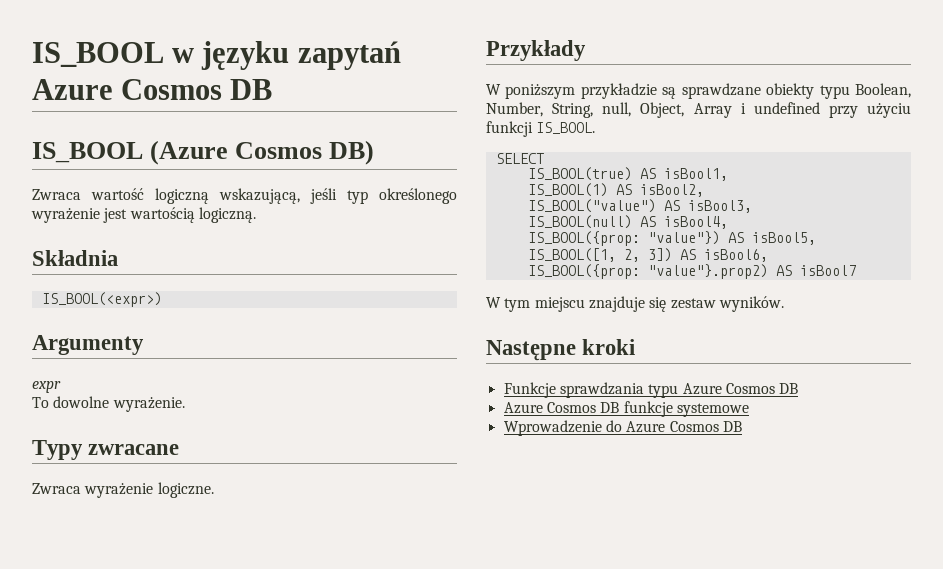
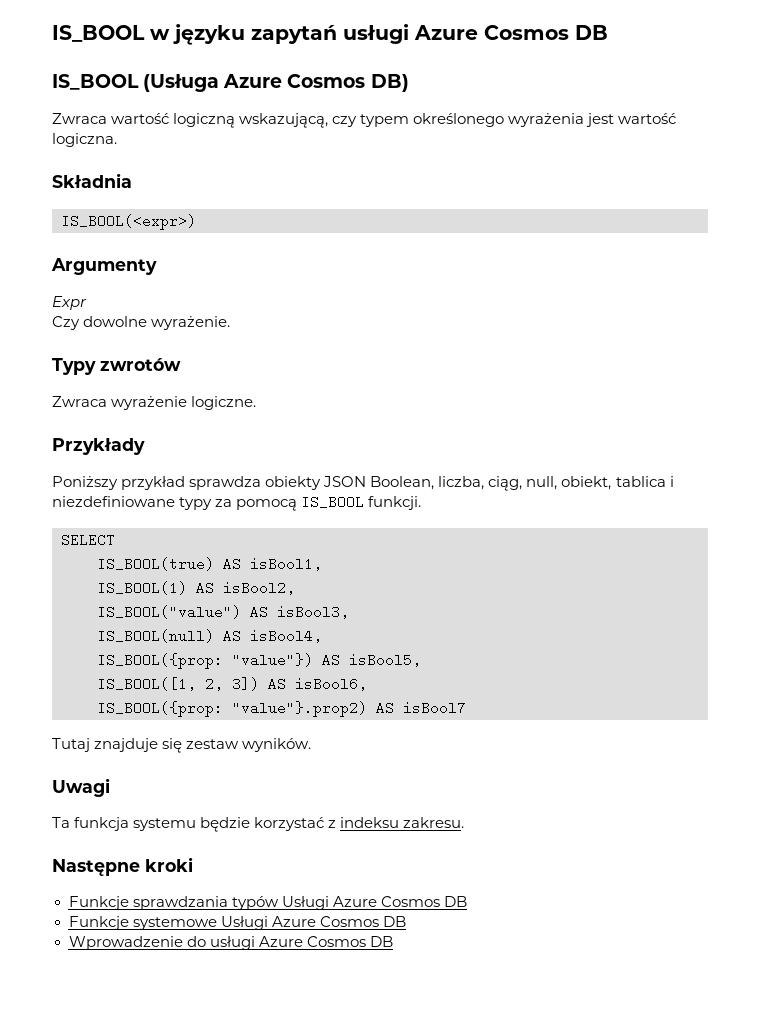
- IS_BOOL w języku zapytań Azure Cosmos DB
+ IS_BOOL w języku zapytań usługi Azure Cosmos DB
- IS_BOOL (Azure Cosmos DB)
+ IS_BOOL (Usługa Azure Cosmos DB)
- Zwraca wartość logiczną wskazującą, jeśli typ określonego wyrażenie jest wartością logiczną.
+ Zwraca wartość logiczną wskazującą, czy typem określonego wyrażenia jest wartość logiczna.
- expr
- To dowolne wyrażenie.
+ Expr
+ Czy dowolne wyrażenie.
- Typy zwracane
+ Typy zwrotów
- W poniższym przykładzie są sprawdzane obiekty typu Boolean, Number, String, null, Object, Array i undefined przy użyciu funkcji IS_BOOL.
+ Poniższy przykład sprawdza obiekty JSON Boolean, liczba, ciąg, null, obiekt, tablica i niezdefiniowane typy za pomocą IS_BOOL funkcji.
- W tym miejscu znajduje się zestaw wyników.
+ Tutaj znajduje się zestaw wyników.
+ Uwagi
+ Ta funkcja systemu będzie korzystać z indeksu zakresu.
- Funkcje sprawdzania typu Azure Cosmos DB
- Azure Cosmos DB funkcje systemowe
+ Funkcje sprawdzania typów Usługi Azure Cosmos DB
+ Funkcje systemowe Usługi Azure Cosmos DB
- Wprowadzenie do Azure Cosmos DB
+ Wprowadzenie do usługi Azure Cosmos DB

